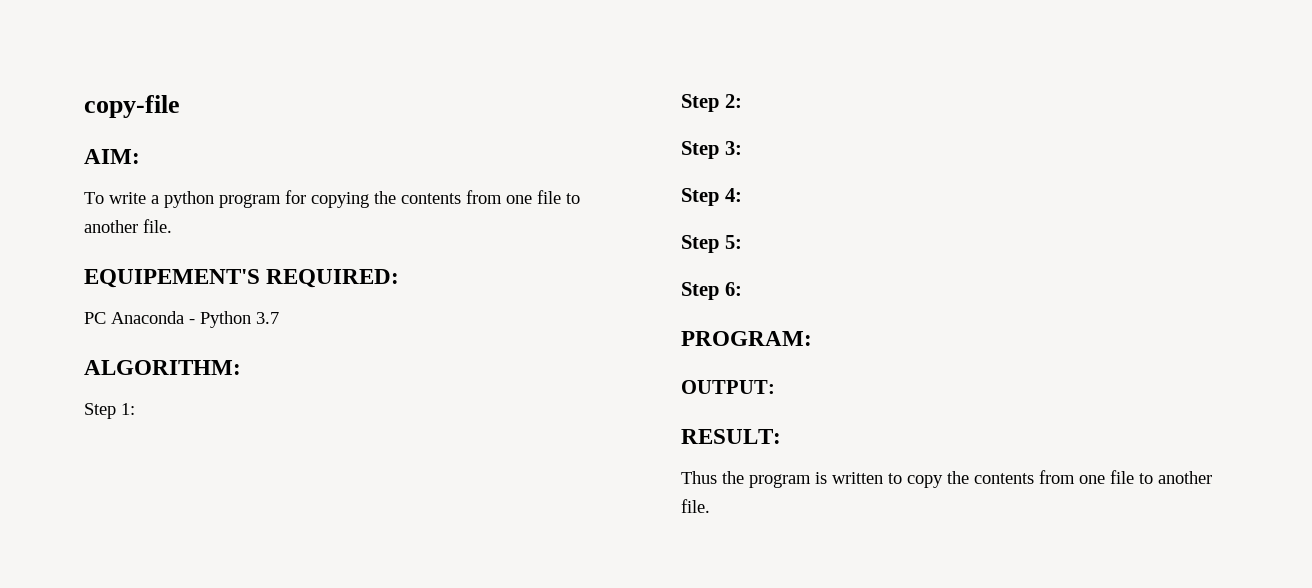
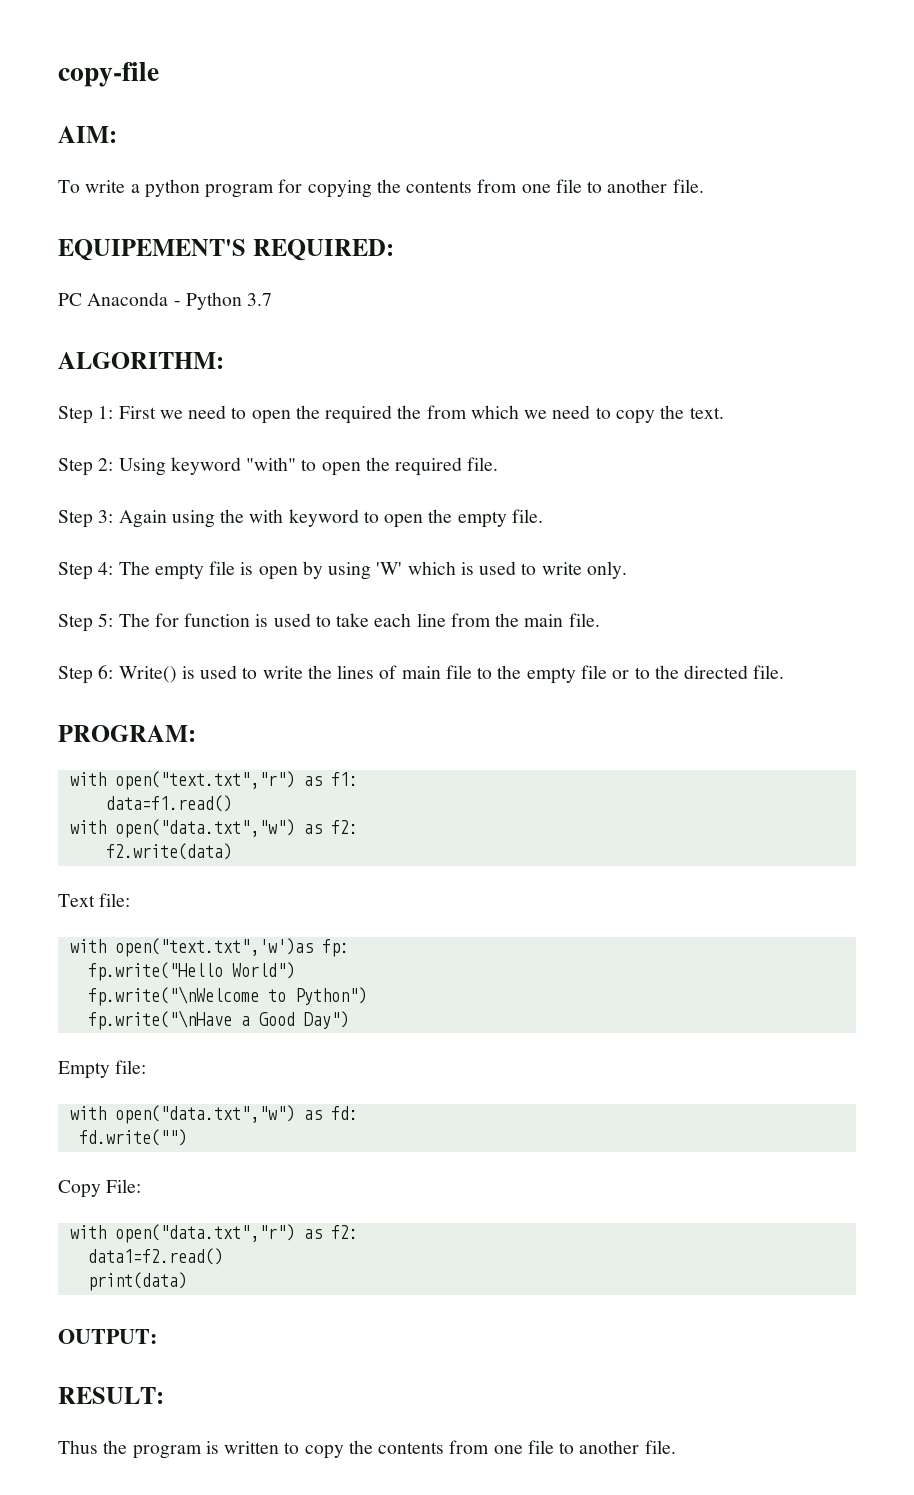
- Step 1:
- Step 2:
- Step 3:
- Step 4:
- Step 5:
- Step 6:
+ Step 1: First we need to open the required the from which we need to copy the text.
+ Step 2: Using keyword "with" to open the required file.
+ Step 3: Again using the with keyword to open the empty file.
+ Step 4: The empty file is open by using 'W' which is used to write only.
+ Step 5: The for function is used to take each line from the main file.
+ Step 6: Write() is used to write the lines of main file to the empty file or to the directed file.
  PROGRAM:
+ with open("text.txt","r") as f1:
+ data=f1.read()
+ with open("data.txt","w") as f2:
+ f2.write(data)
+ Text file:
+ with open("text.txt",'w')as fp:
+ fp.write("Hello World")
+ fp.write("\nWelcome to Python")
+ fp.write("\nHave a Good Day")
+ Empty file:
+ with open("data.txt","w") as fd:
+ fd.write("")
+ Copy File:
+ with open("data.txt","r") as f2:
+ data1=f2.read()
+ print(data)

